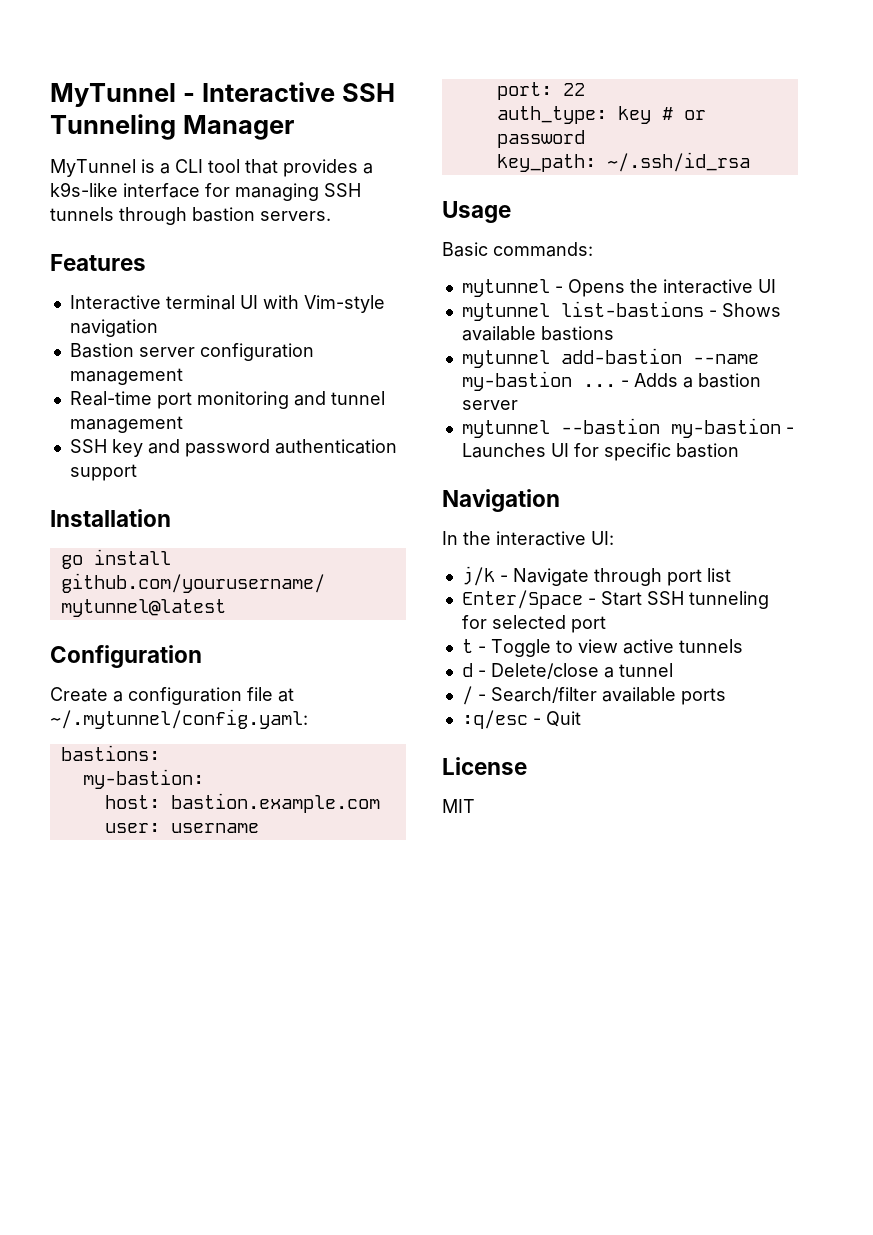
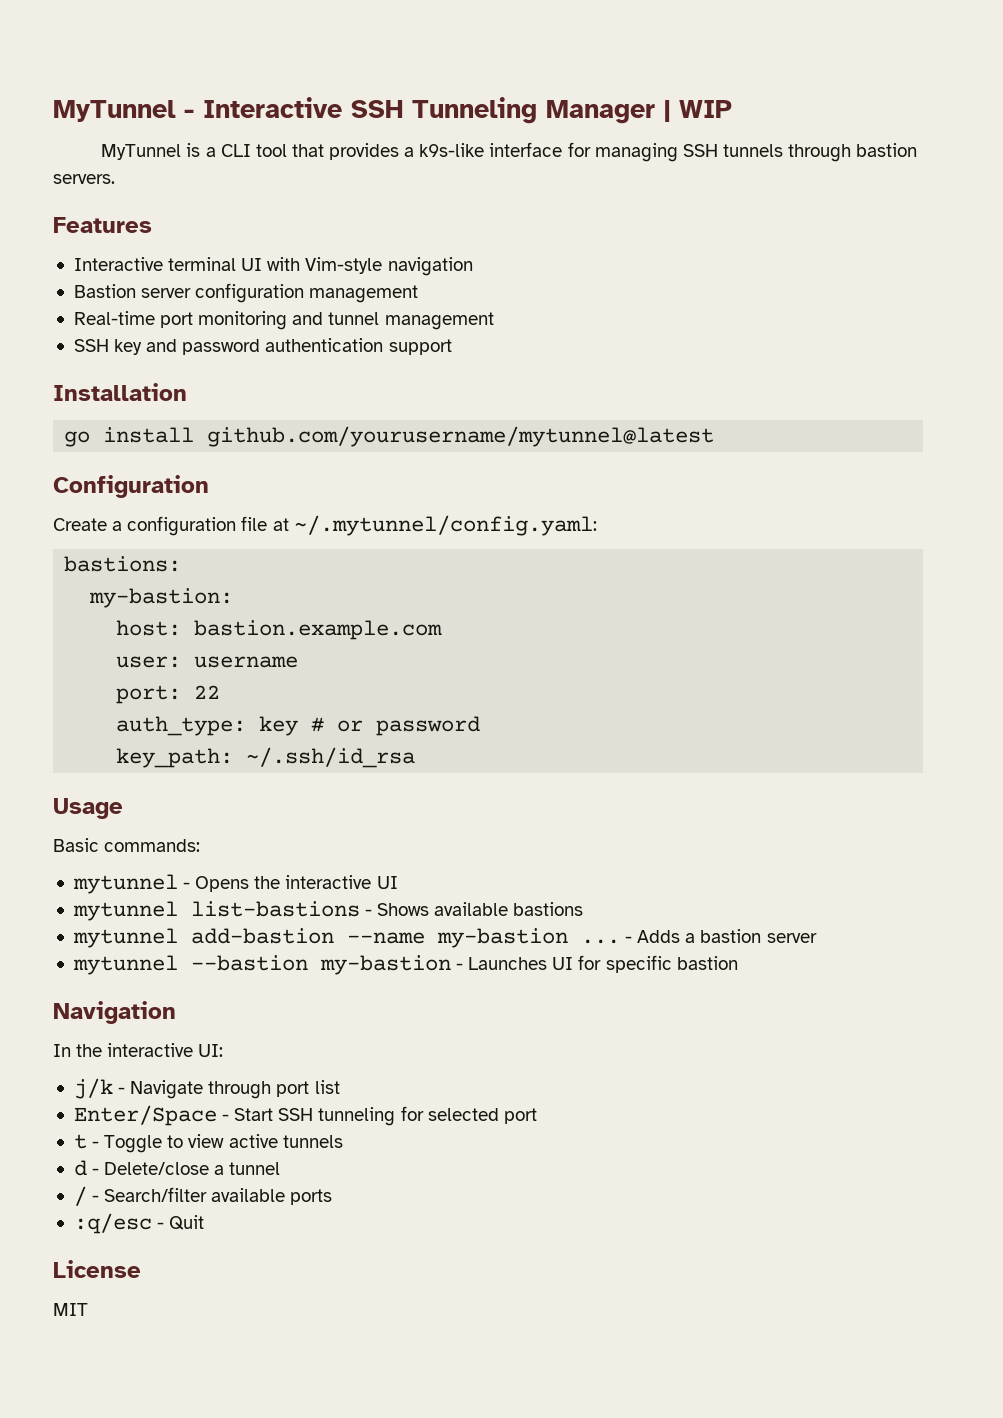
- MyTunnel - Interactive SSH Tunneling Manager
+ MyTunnel - Interactive SSH Tunneling Manager | WIP

